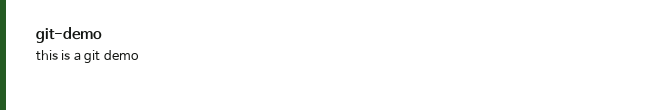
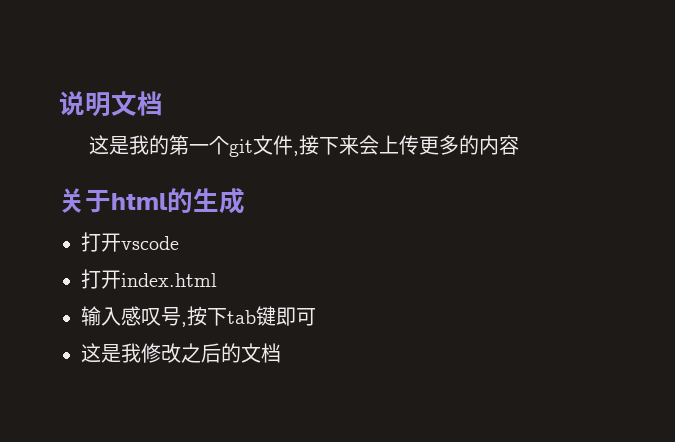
- git-demo
- this is a git demo
+ 说明文档
+ 这是我的第一个git文件,接下来会上传更多的内容
+ 关于html的生成
+ 打开vscode
+ 打开index.html
+ 输入感叹号,按下tab键即可
+ 这是我修改之后的文档

